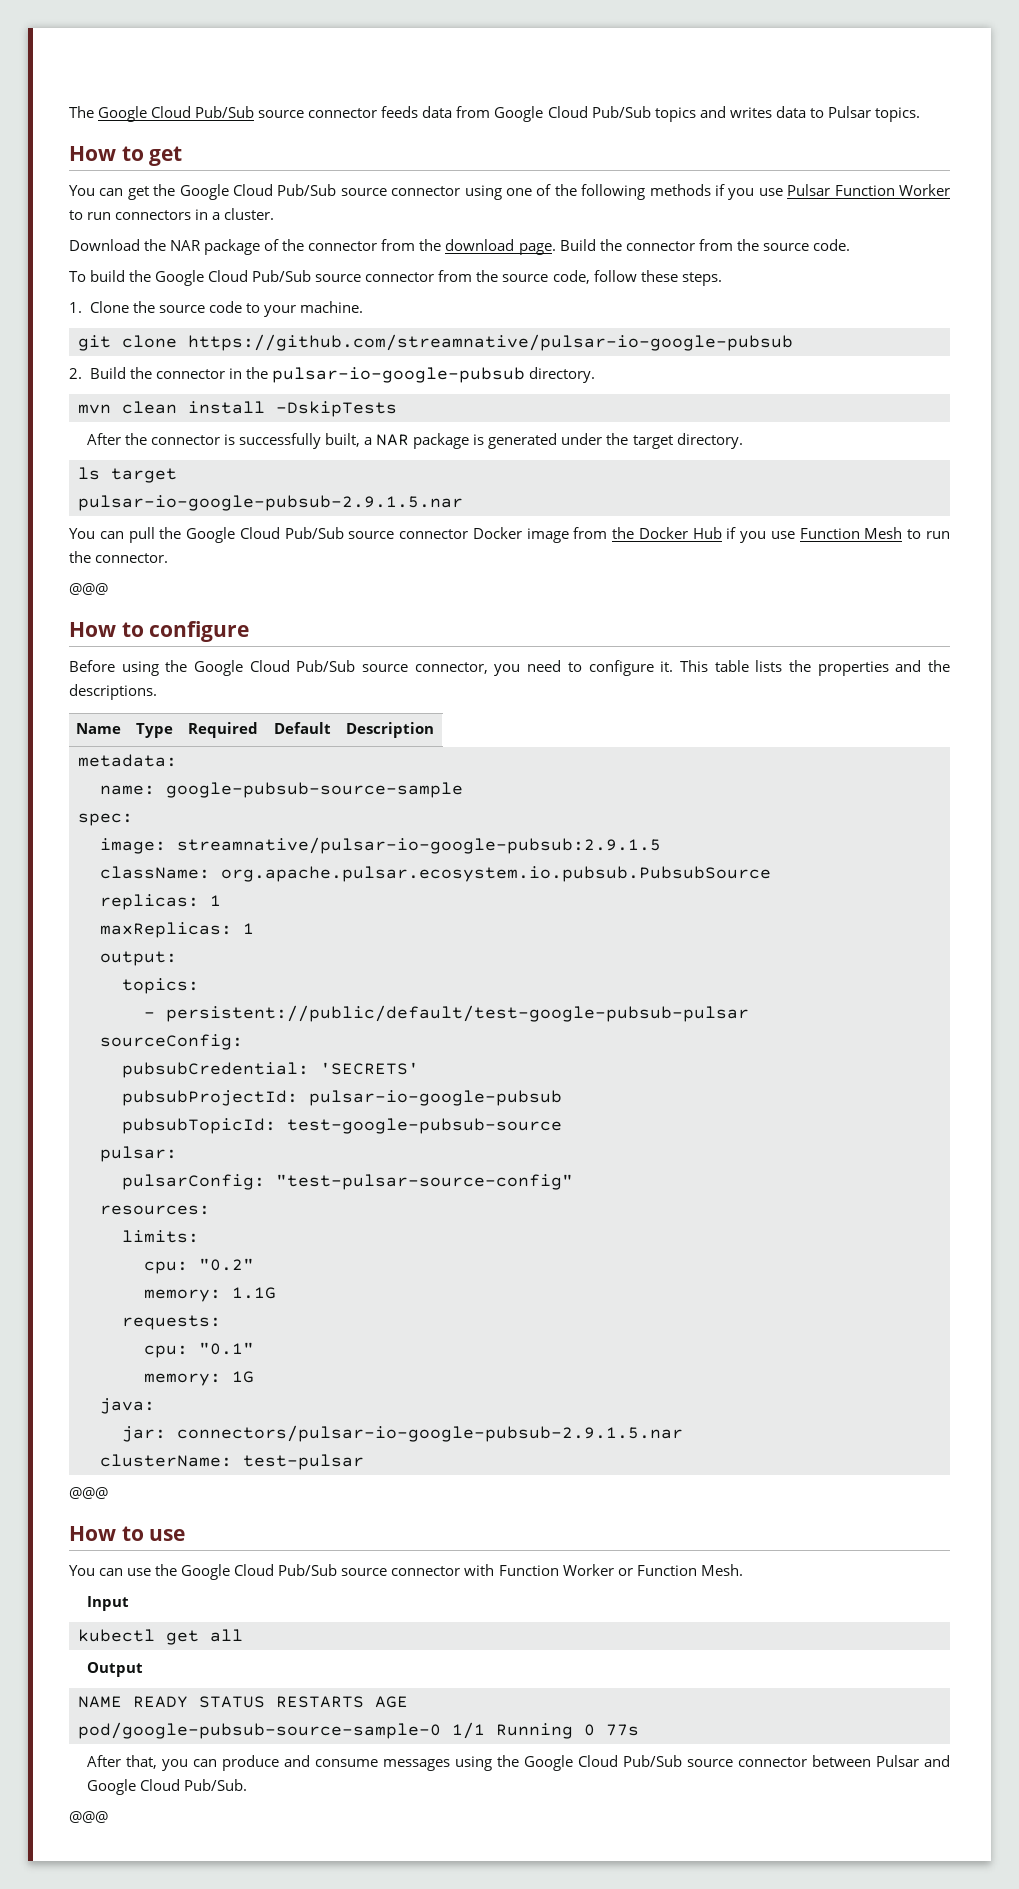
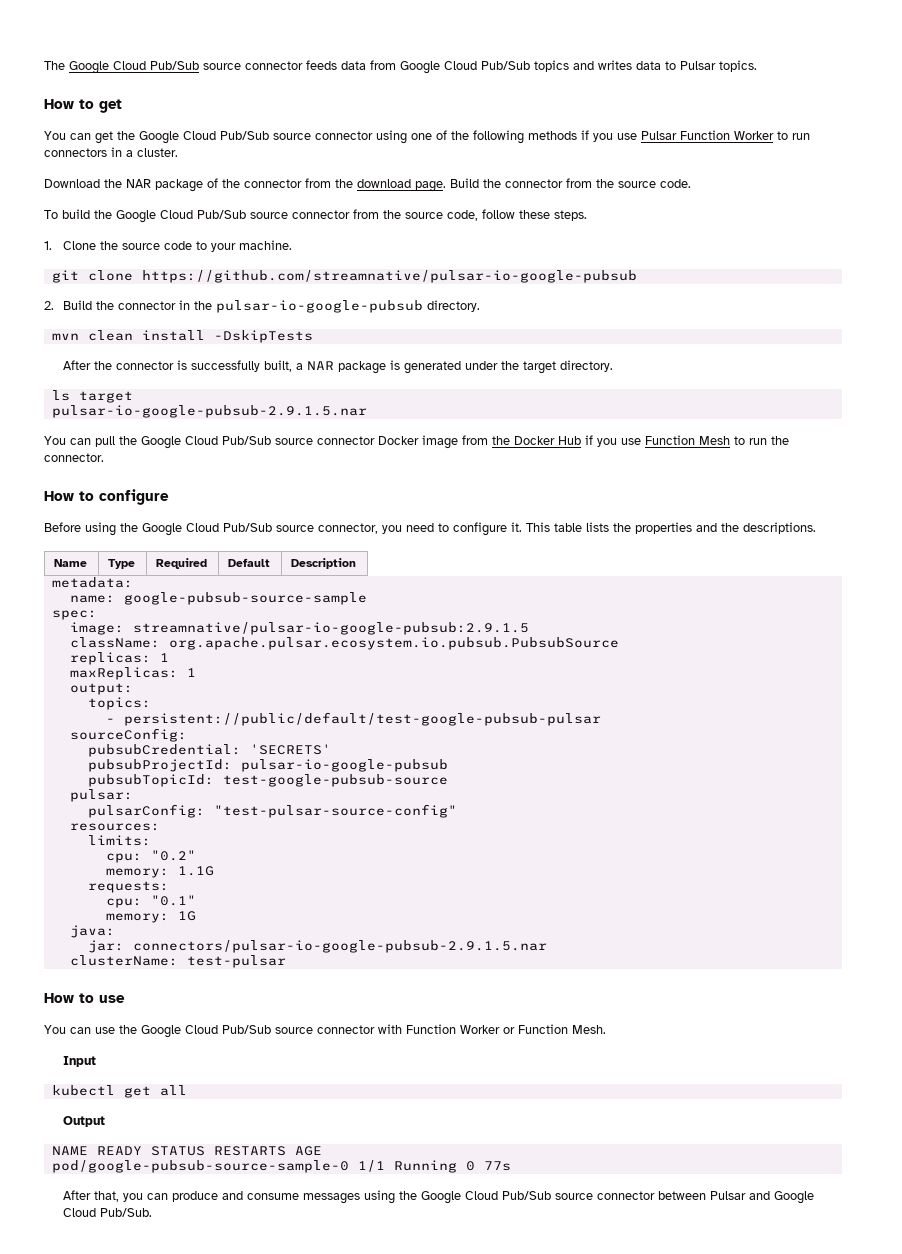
  You can pull the Google Cloud Pub/Sub source connector Docker image from the Docker Hub if you use Function Mesh to run the connector.
- @@@
  clusterName: test-pulsar
- @@@
  After that, you can produce and consume messages using the Google Cloud Pub/Sub source connector between Pulsar and Google Cloud Pub/Sub.
- @@@

